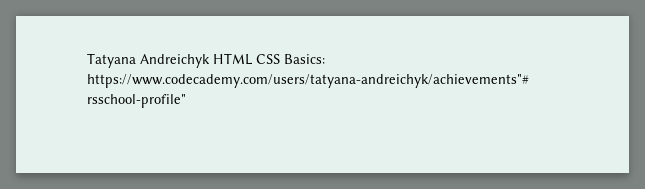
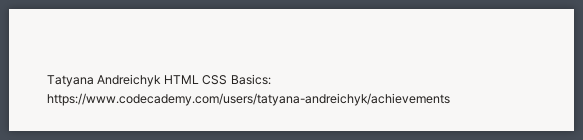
- Tatyana Andreichyk HTML CSS Basics: https://www.codecademy.com/users/tatyana-andreichyk/achievements"# rsschool-profile"
+ Tatyana Andreichyk HTML CSS Basics: https://www.codecademy.com/users/tatyana-andreichyk/achievements

